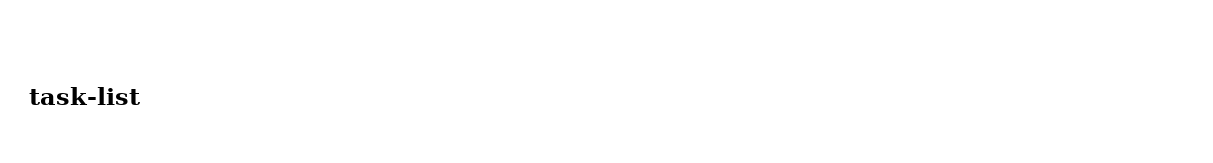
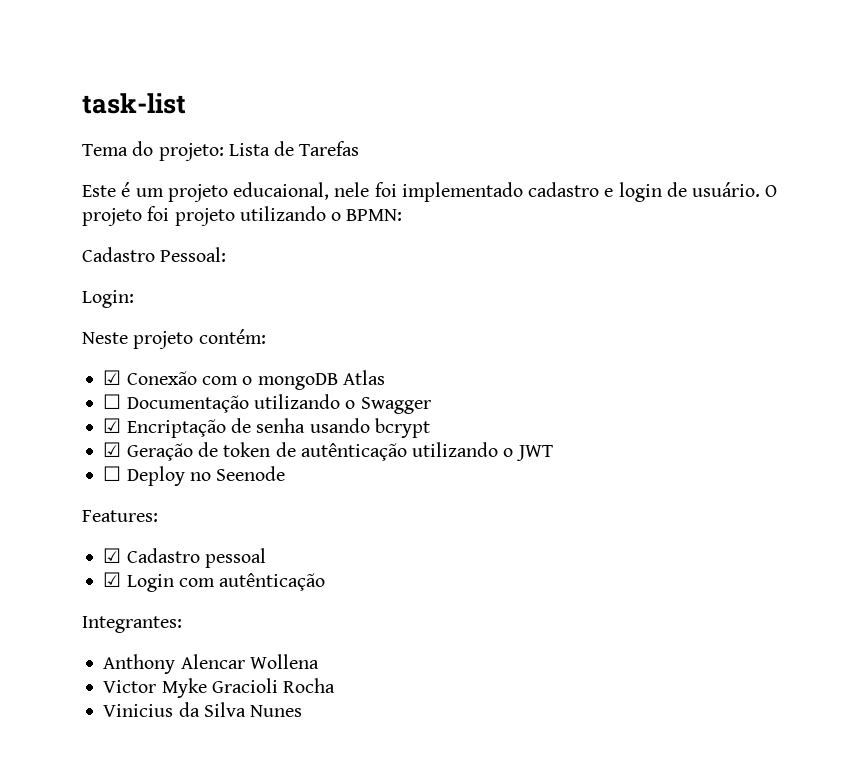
+ Tema do projeto: Lista de Tarefas
+ Este é um projeto educaional, nele foi implementado cadastro e login de usuário. O projeto foi projeto utilizando o BPMN:
+ Cadastro Pessoal:
+ Login:
+ Neste projeto contém:
+ ☑ Conexão com o mongoDB Atlas
+ ☐ Documentação utilizando o Swagger
+ ☑ Encriptação de senha usando bcrypt
+ ☑ Geração de token de autênticação utilizando o JWT
+ ☐ Deploy no Seenode
+ Features:
+ ☑ Cadastro pessoal
+ ☑ Login com autênticação
+ Integrantes:
+ Anthony Alencar Wollena
+ Victor Myke Gracioli Rocha
+ Vinicius da Silva Nunes

